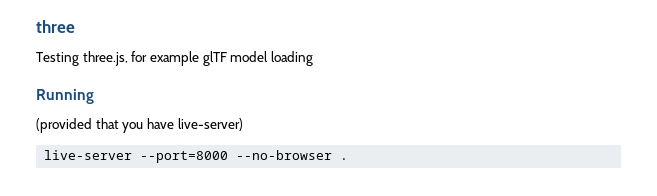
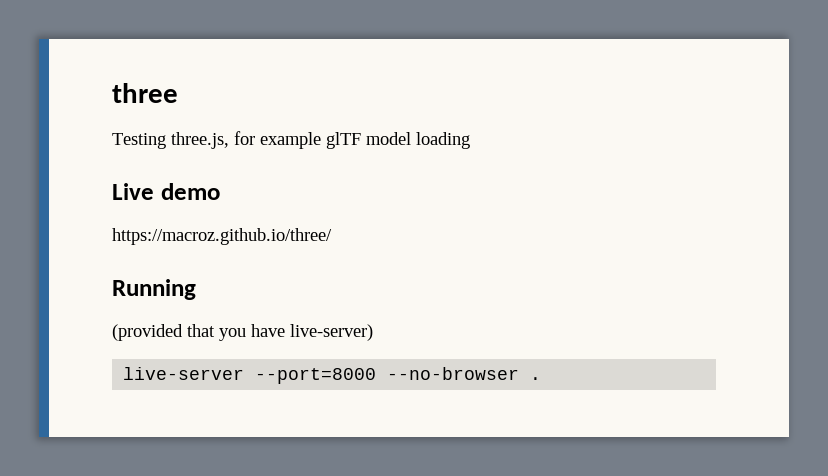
+ Live demo
+ https://macroz.github.io/three/

